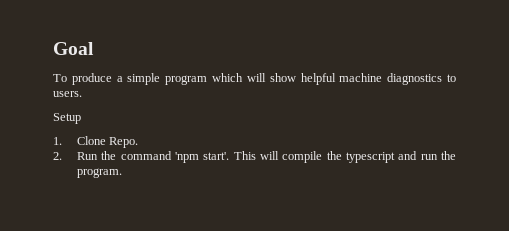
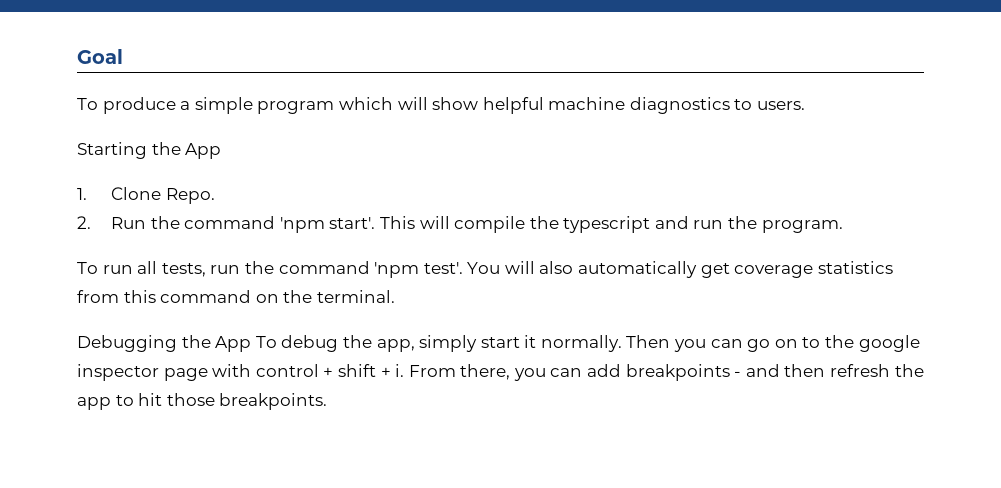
- Setup
+ Starting the App
+ To run all tests, run the command 'npm test'. You will also automatically get coverage statistics from this command on the terminal.
+ Debugging the App To debug the app, simply start it normally. Then you can go on to the google inspector page with control + shift + i. From there, you can add breakpoints - and then refresh the app to hit those breakpoints.

